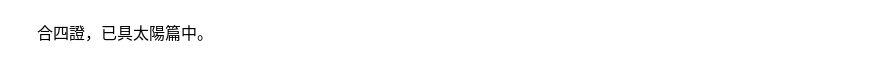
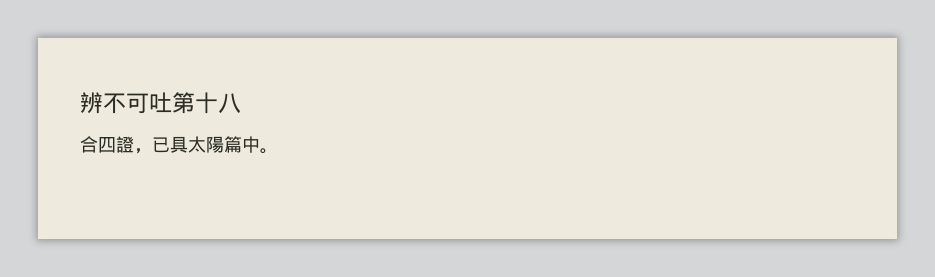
+ 辨不可吐第十八

